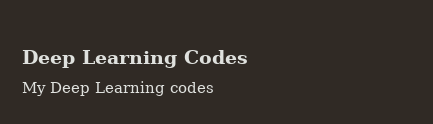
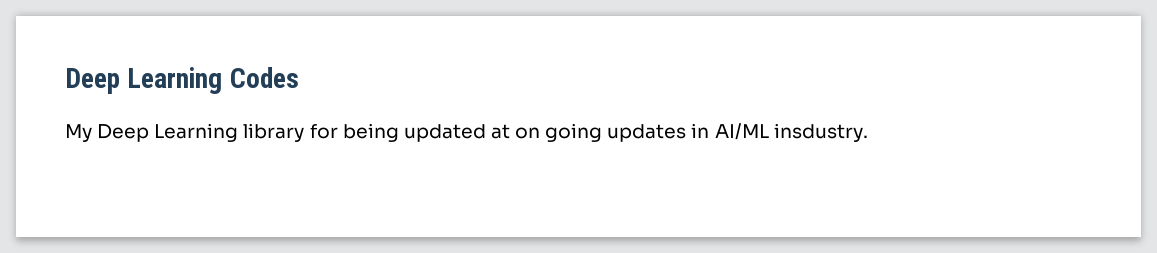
- My Deep Learning codes
+ My Deep Learning library for being updated at on going updates in AI/ML insdustry.

